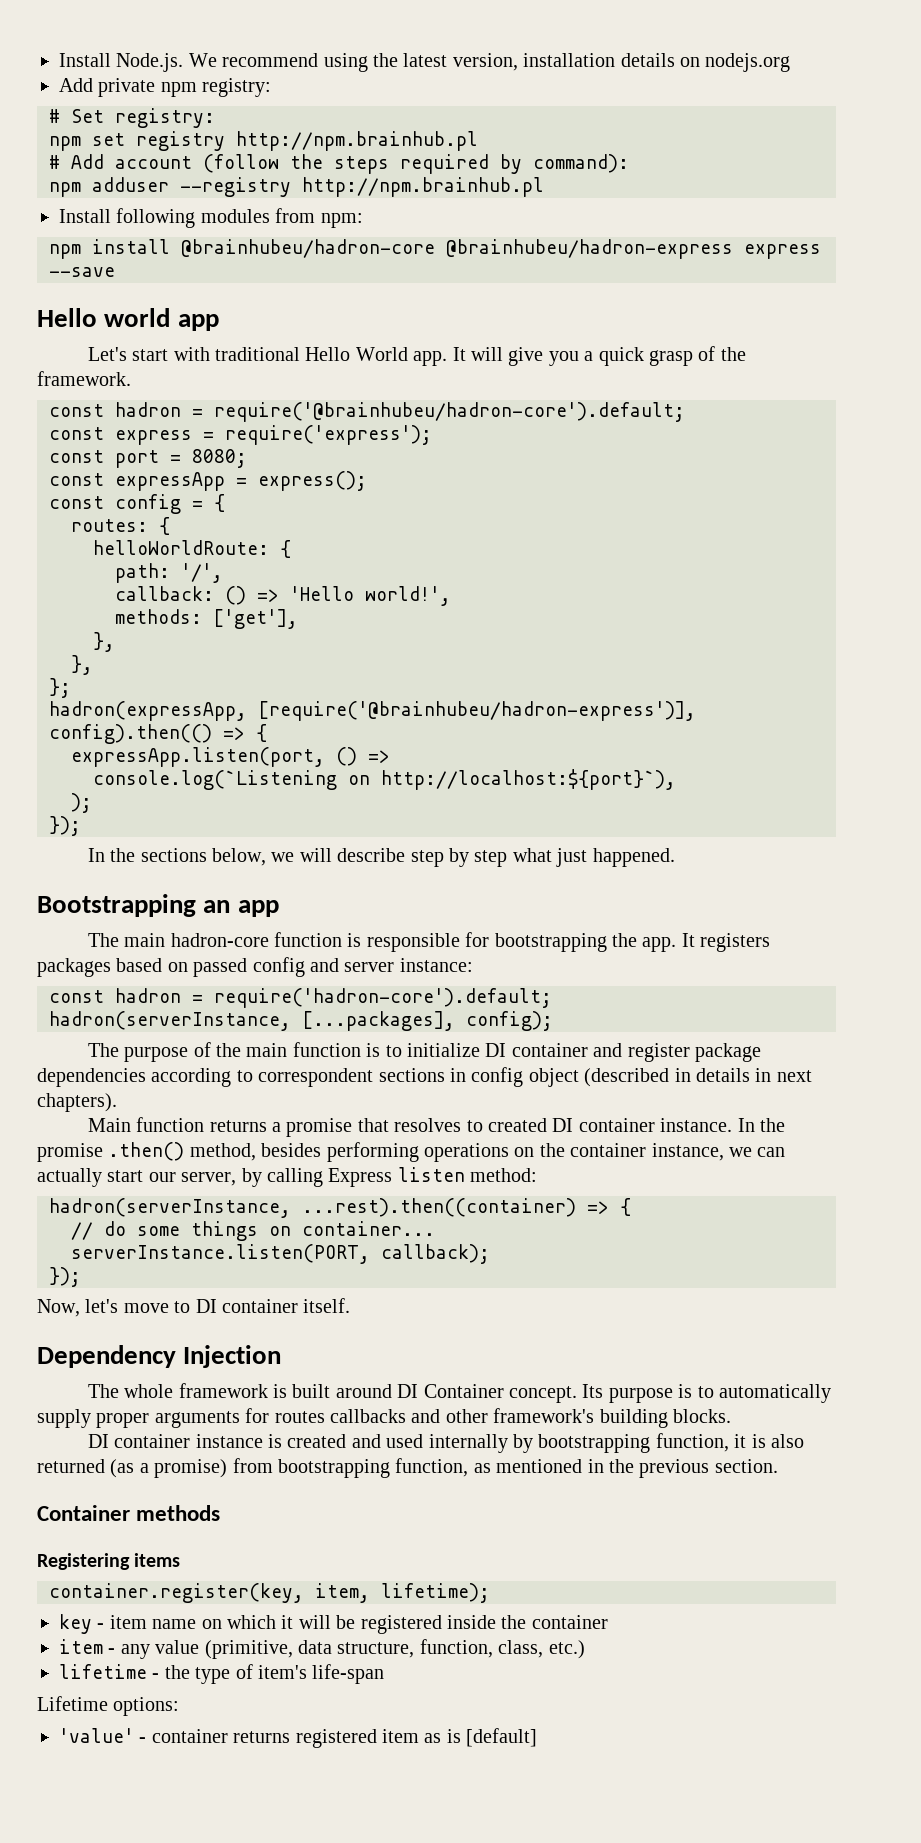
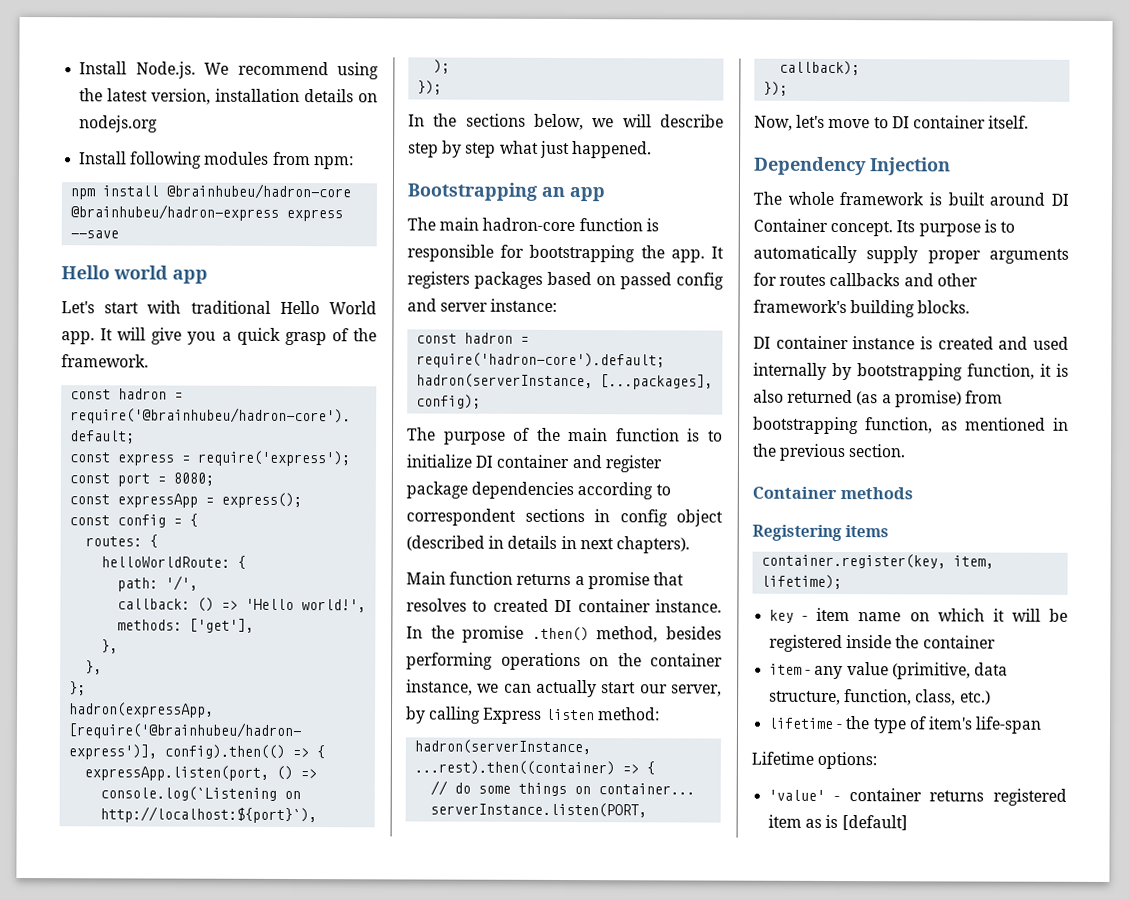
- Add private npm registry:
- # Set registry:
- npm set registry http://npm.brainhub.pl
- # Add account (follow the steps required by command):
- npm adduser --registry http://npm.brainhub.pl

